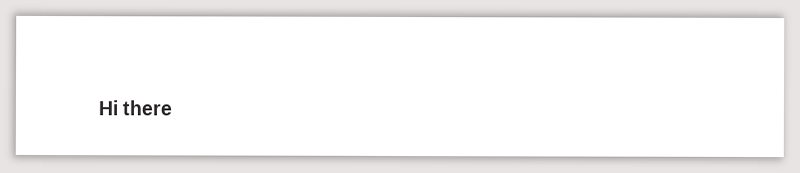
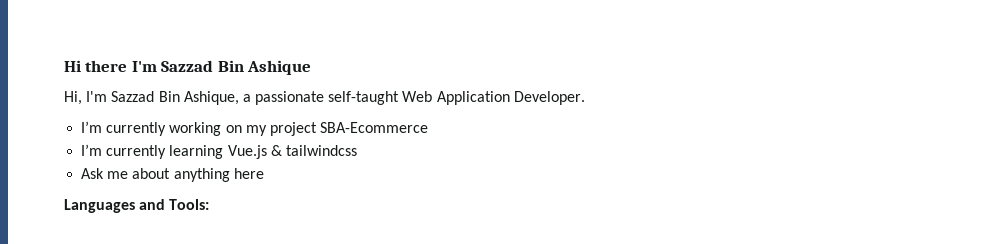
- Hi there
+ Hi there I'm Sazzad Bin Ashique
+ Hi, I'm Sazzad Bin Ashique, a passionate self-taught Web Application Developer.
+ I’m currently working on my project SBA-Ecommerce
+ I’m currently learning Vue.js & tailwindcss
+ Ask me about anything here
+ Languages and Tools:

